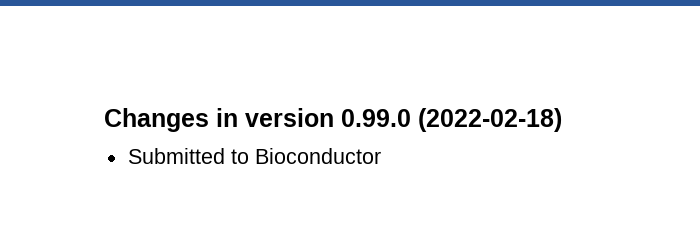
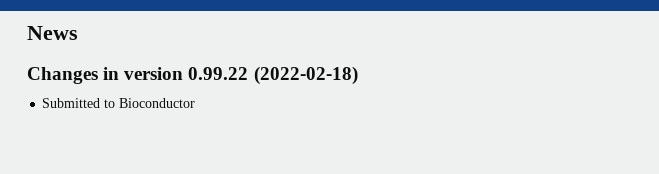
+ News
- Changes in version 0.99.0 (2022-02-18)
+ Changes in version 0.99.22 (2022-02-18)

